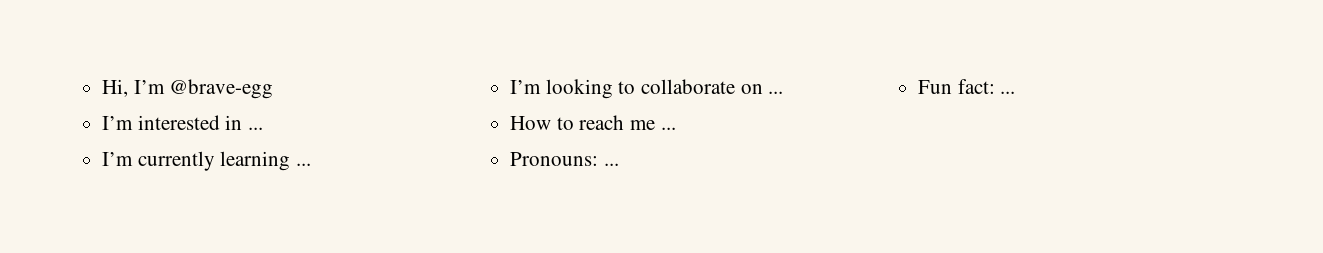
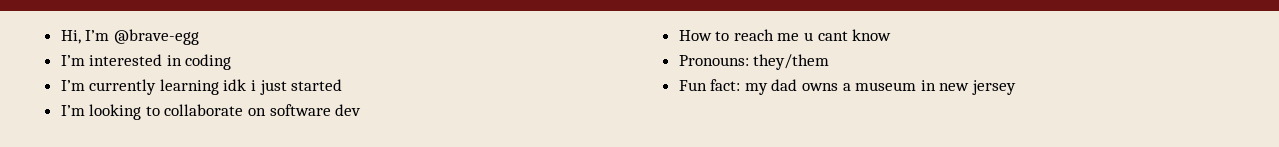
- I’m interested in ...
+ I’m interested in coding
- I’m currently learning ...
+ I’m currently learning idk i just started
- I’m looking to collaborate on ...
+ I’m looking to collaborate on software dev
- How to reach me ...
+ How to reach me u cant know
- Pronouns: ...
+ Pronouns: they/them
- Fun fact: ...
+ Fun fact: my dad owns a museum in new jersey

